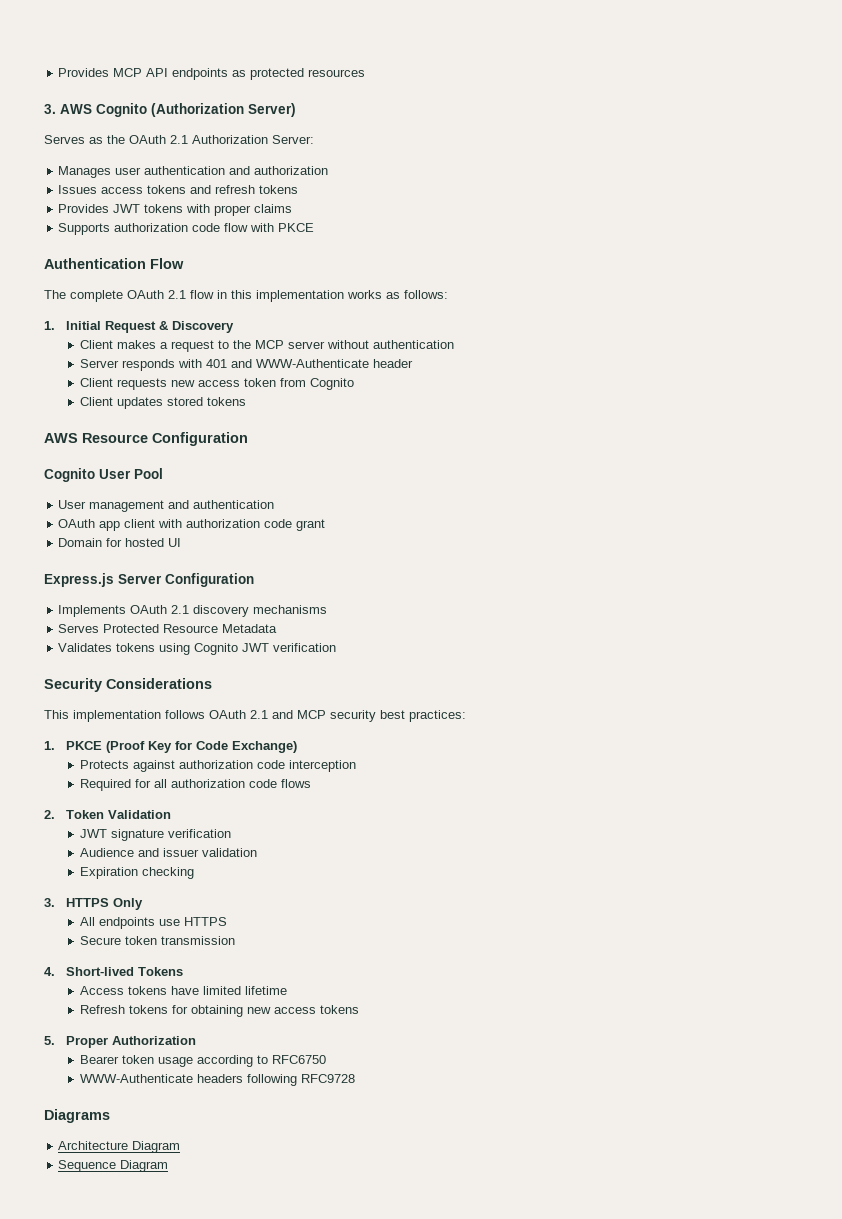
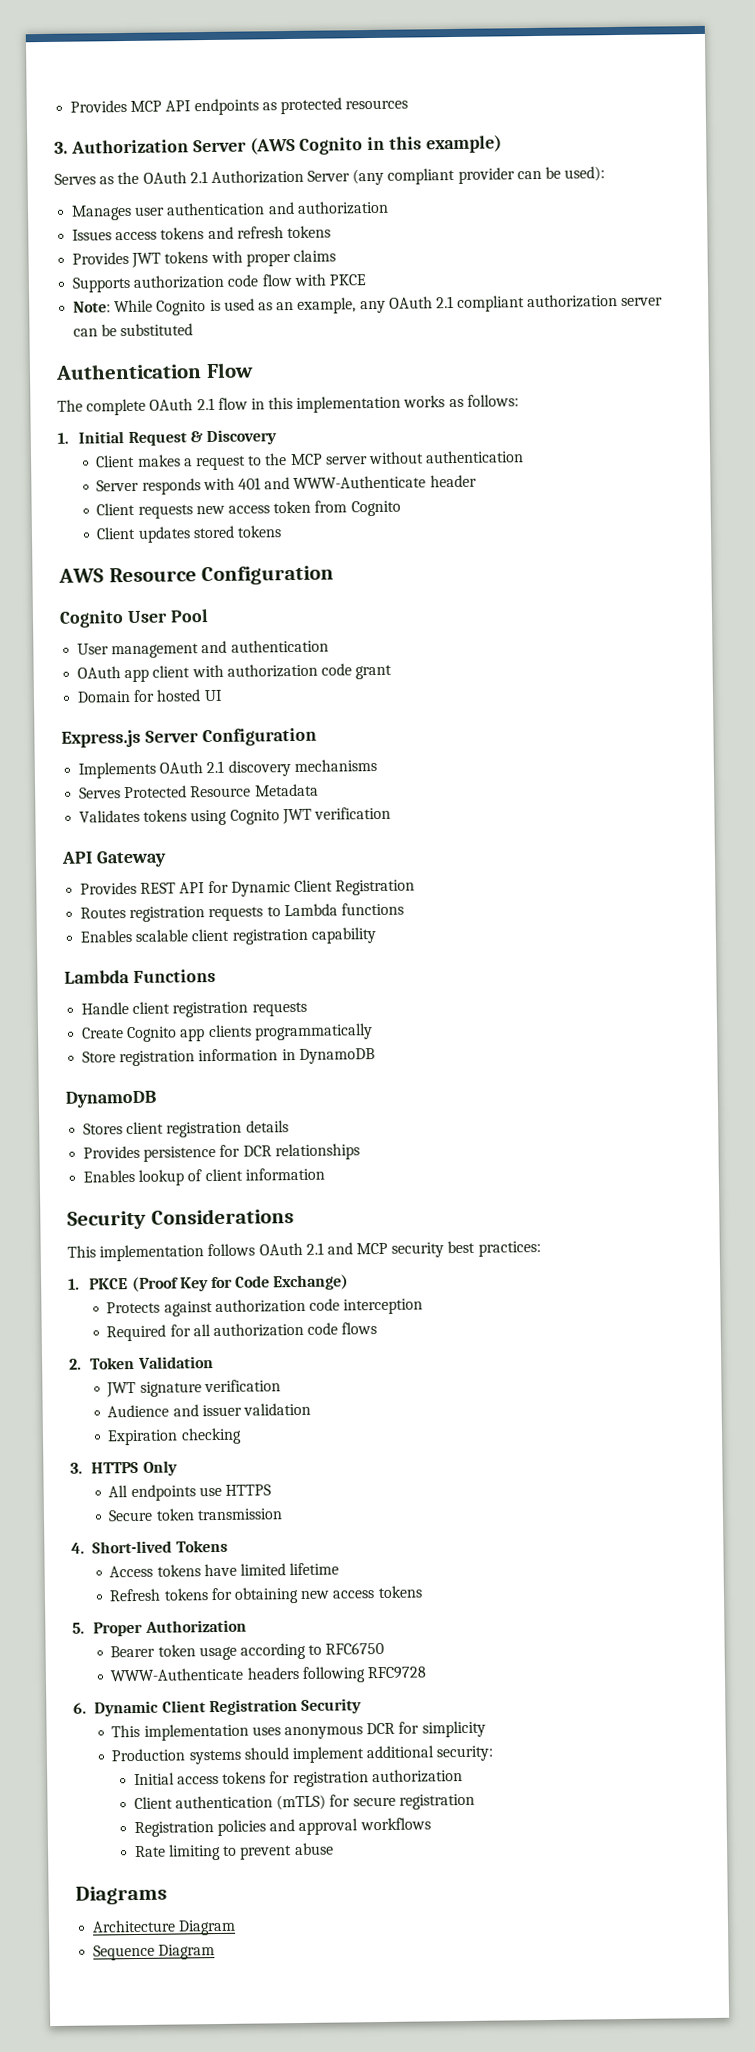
- 3. AWS Cognito (Authorization Server)
+ 3. Authorization Server (AWS Cognito in this example)
- Serves as the OAuth 2.1 Authorization Server:
+ Serves as the OAuth 2.1 Authorization Server (any compliant provider can be used):
+ Note: While Cognito is used as an example, any OAuth 2.1 compliant authorization server can be substituted
+ API Gateway
+ Provides REST API for Dynamic Client Registration
+ Routes registration requests to Lambda functions
+ Enables scalable client registration capability
+ Lambda Functions
+ Handle client registration requests
+ Create Cognito app clients programmatically
+ Store registration information in DynamoDB
+ DynamoDB
+ Stores client registration details
+ Provides persistence for DCR relationships
+ Enables lookup of client information
+ 6. Dynamic Client Registration Security
+ This implementation uses anonymous DCR for simplicity
+ Production systems should implement additional security:
+ Initial access tokens for registration authorization
+ Client authentication (mTLS) for secure registration
+ Registration policies and approval workflows
+ Rate limiting to prevent abuse

